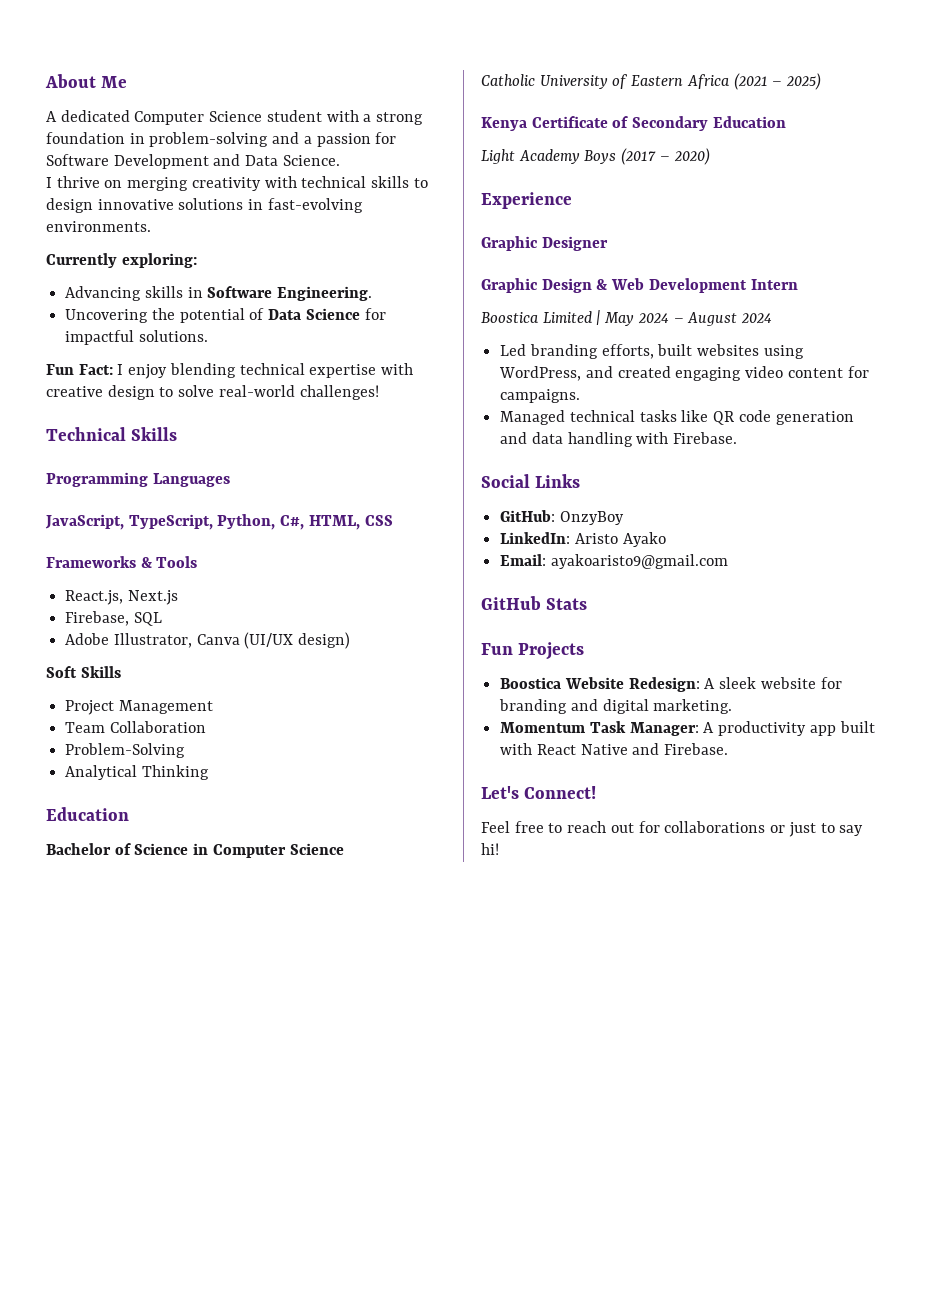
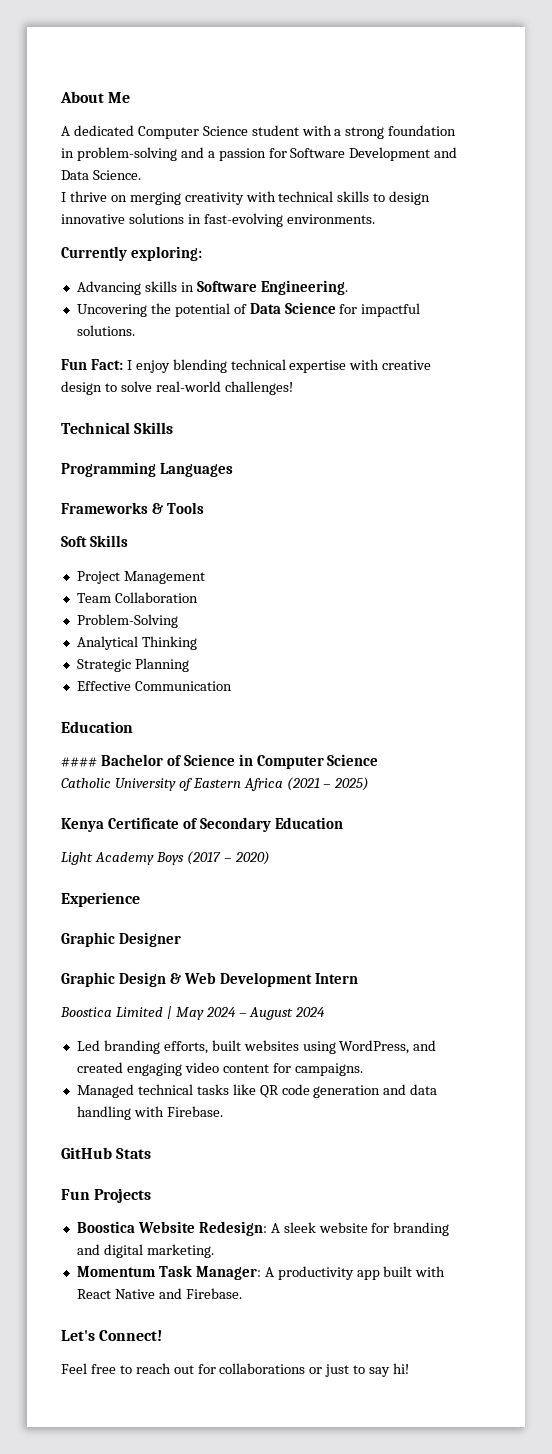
- JavaScript, TypeScript, Python, C#, HTML, CSS
  Frameworks & Tools
- React.js, Next.js
- Firebase, SQL
- Adobe Illustrator, Canva (UI/UX design)
  Analytical Thinking
+ Strategic Planning
+ Effective Communication
  Education
- Bachelor of Science in Computer Science
+ #### Bachelor of Science in Computer Science
- Social Links
- GitHub: OnzyBoy
- LinkedIn: Aristo Ayako
- Email: ayakoaristo9@gmail.com

